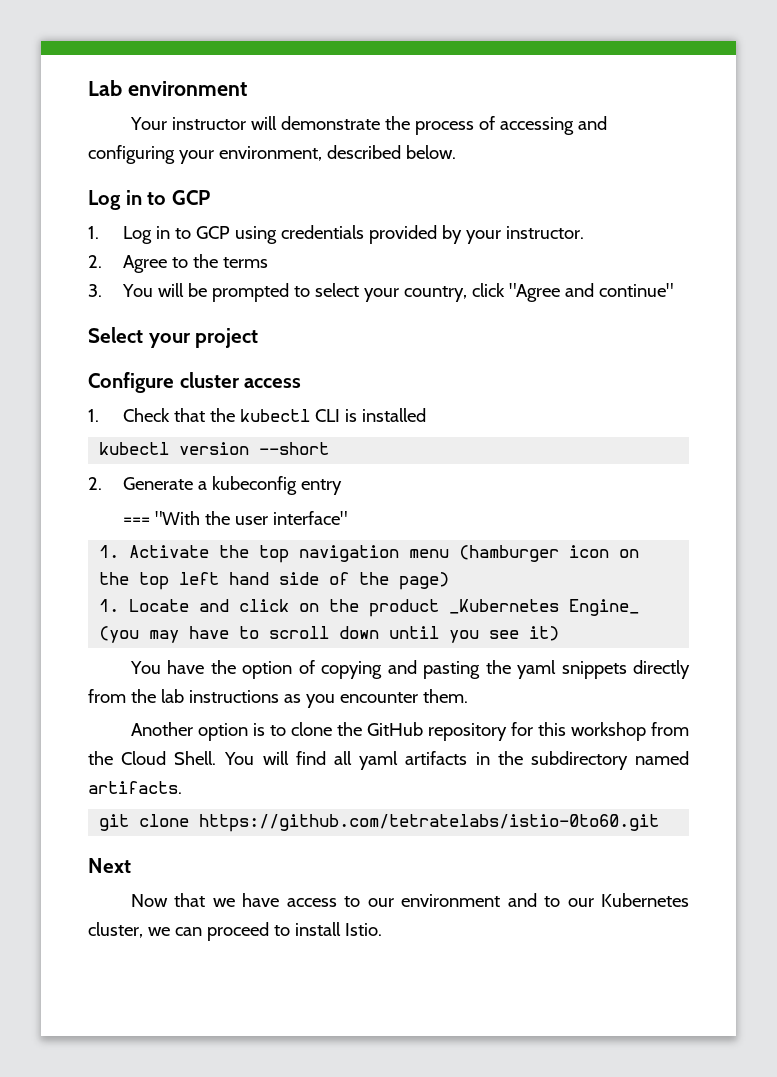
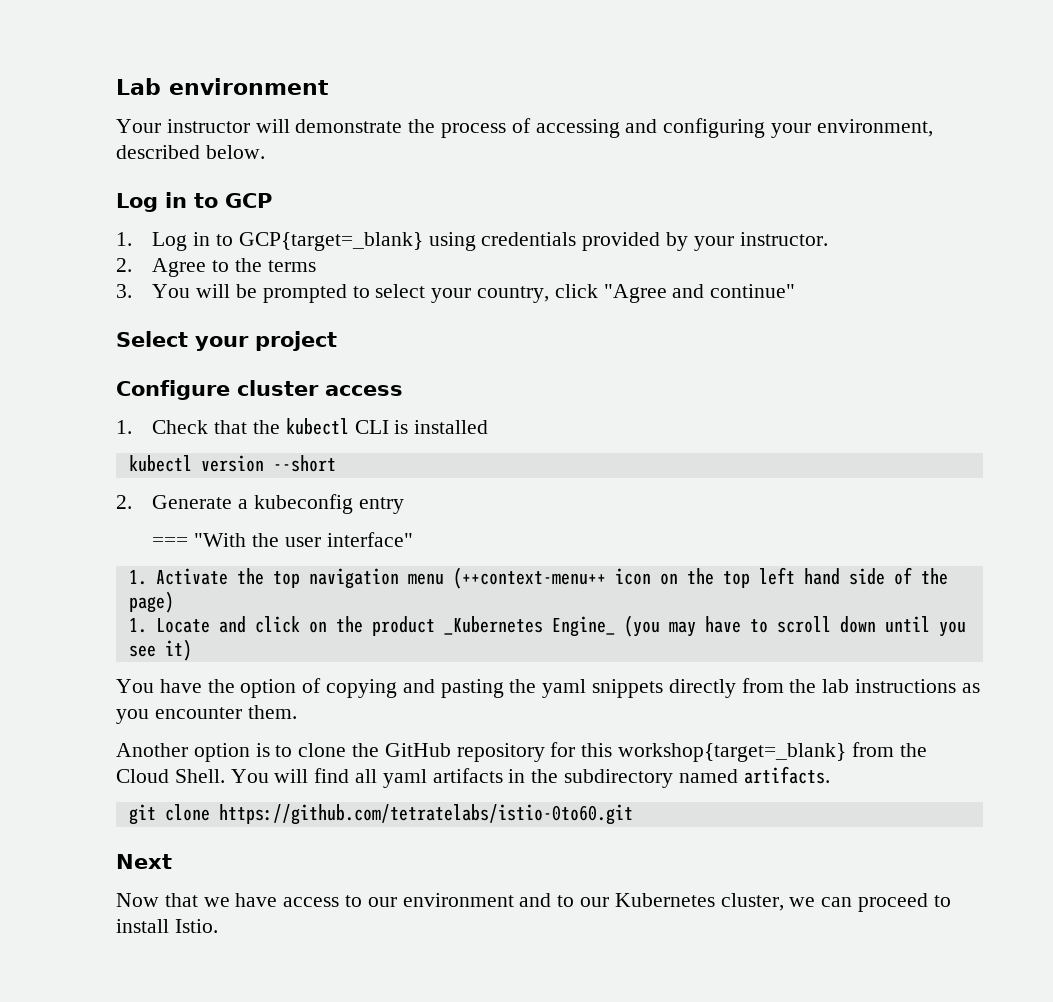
- 1. Log in to GCP using credentials provided by your instructor.
+ 1. Log in to GCP{target=_blank} using credentials provided by your instructor.
- 1. Activate the top navigation menu (hamburger icon on the top left hand side of the page)
+ 1. Activate the top navigation menu (++context-menu++ icon on the top left hand side of the page)
- Another option is to clone the GitHub repository for this workshop from the Cloud Shell.
+ Another option is to clone the GitHub repository for this workshop{target=_blank} from the Cloud Shell.

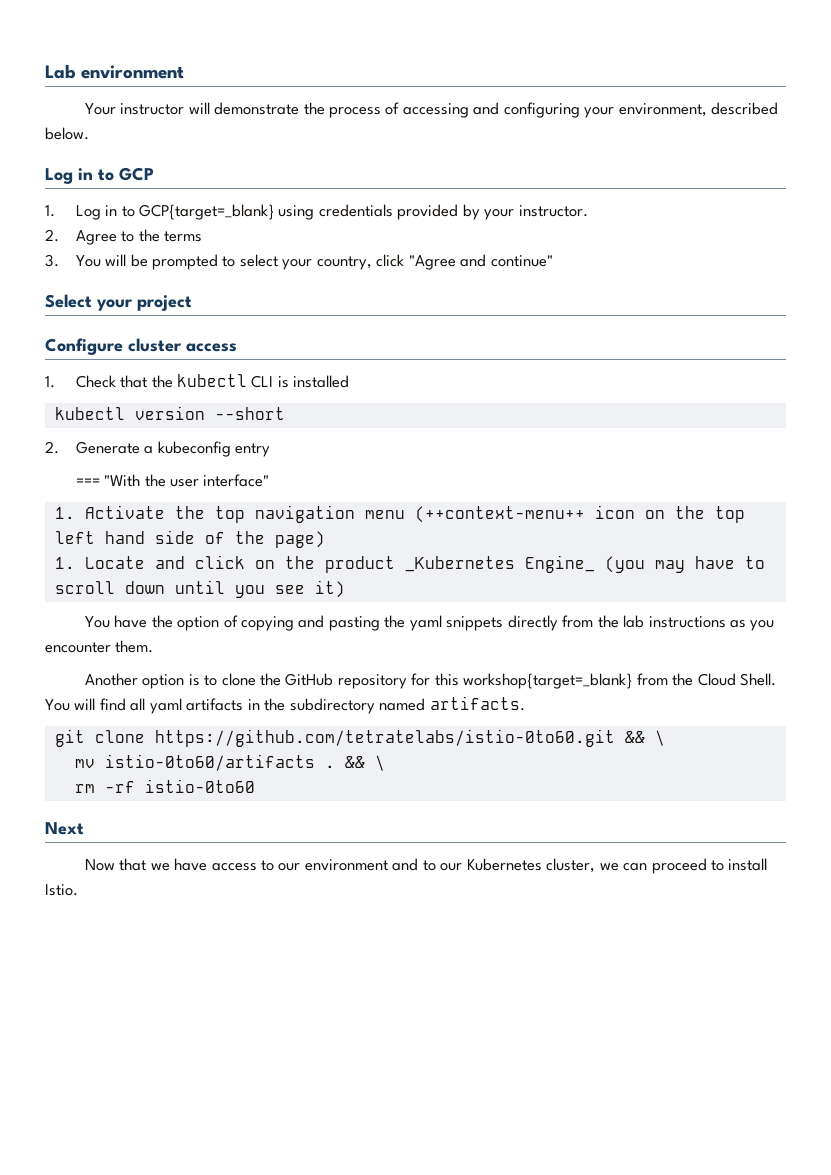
- git clone https://github.com/tetratelabs/istio-0to60.git
+ git clone https://github.com/tetratelabs/istio-0to60.git && \
+ mv istio-0to60/artifacts . && \
+ rm -rf istio-0to60

